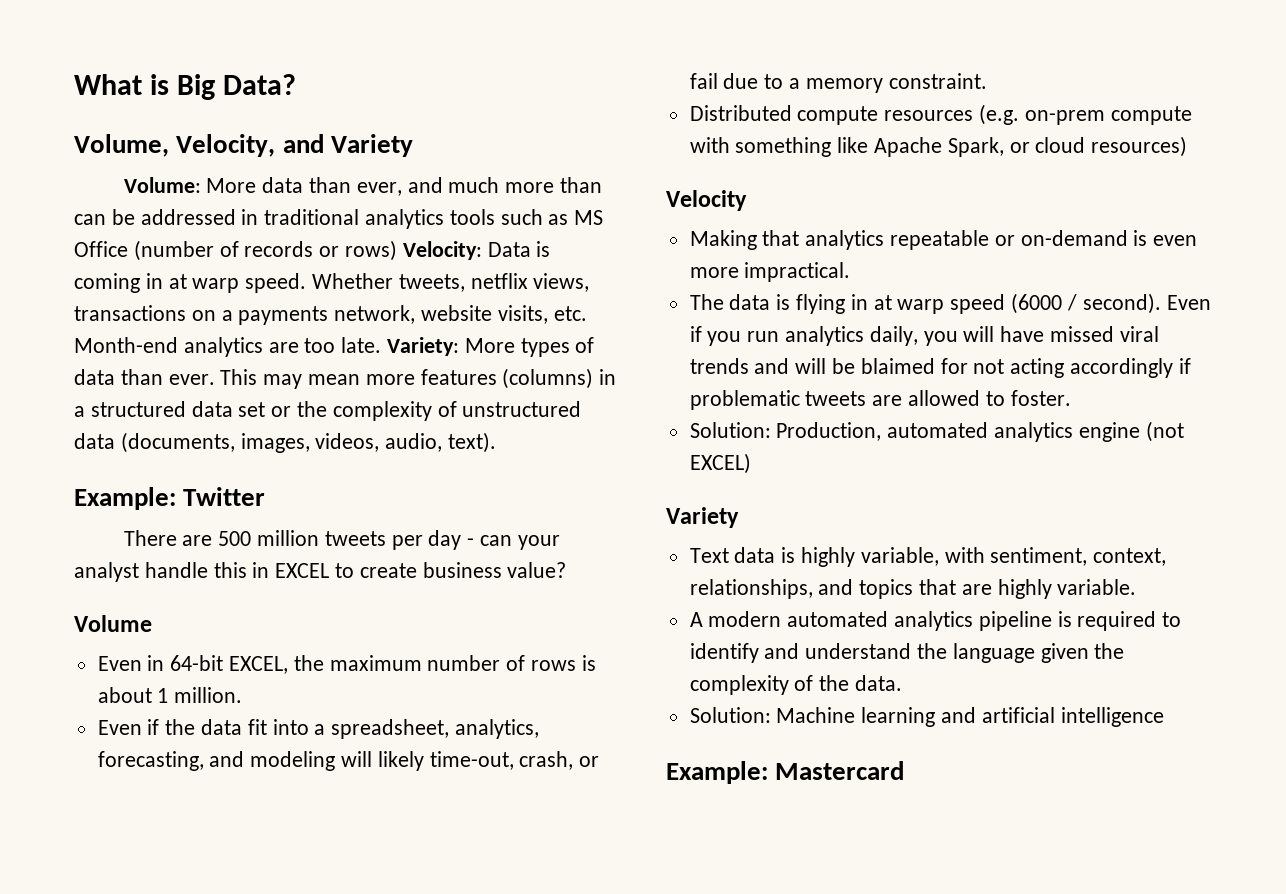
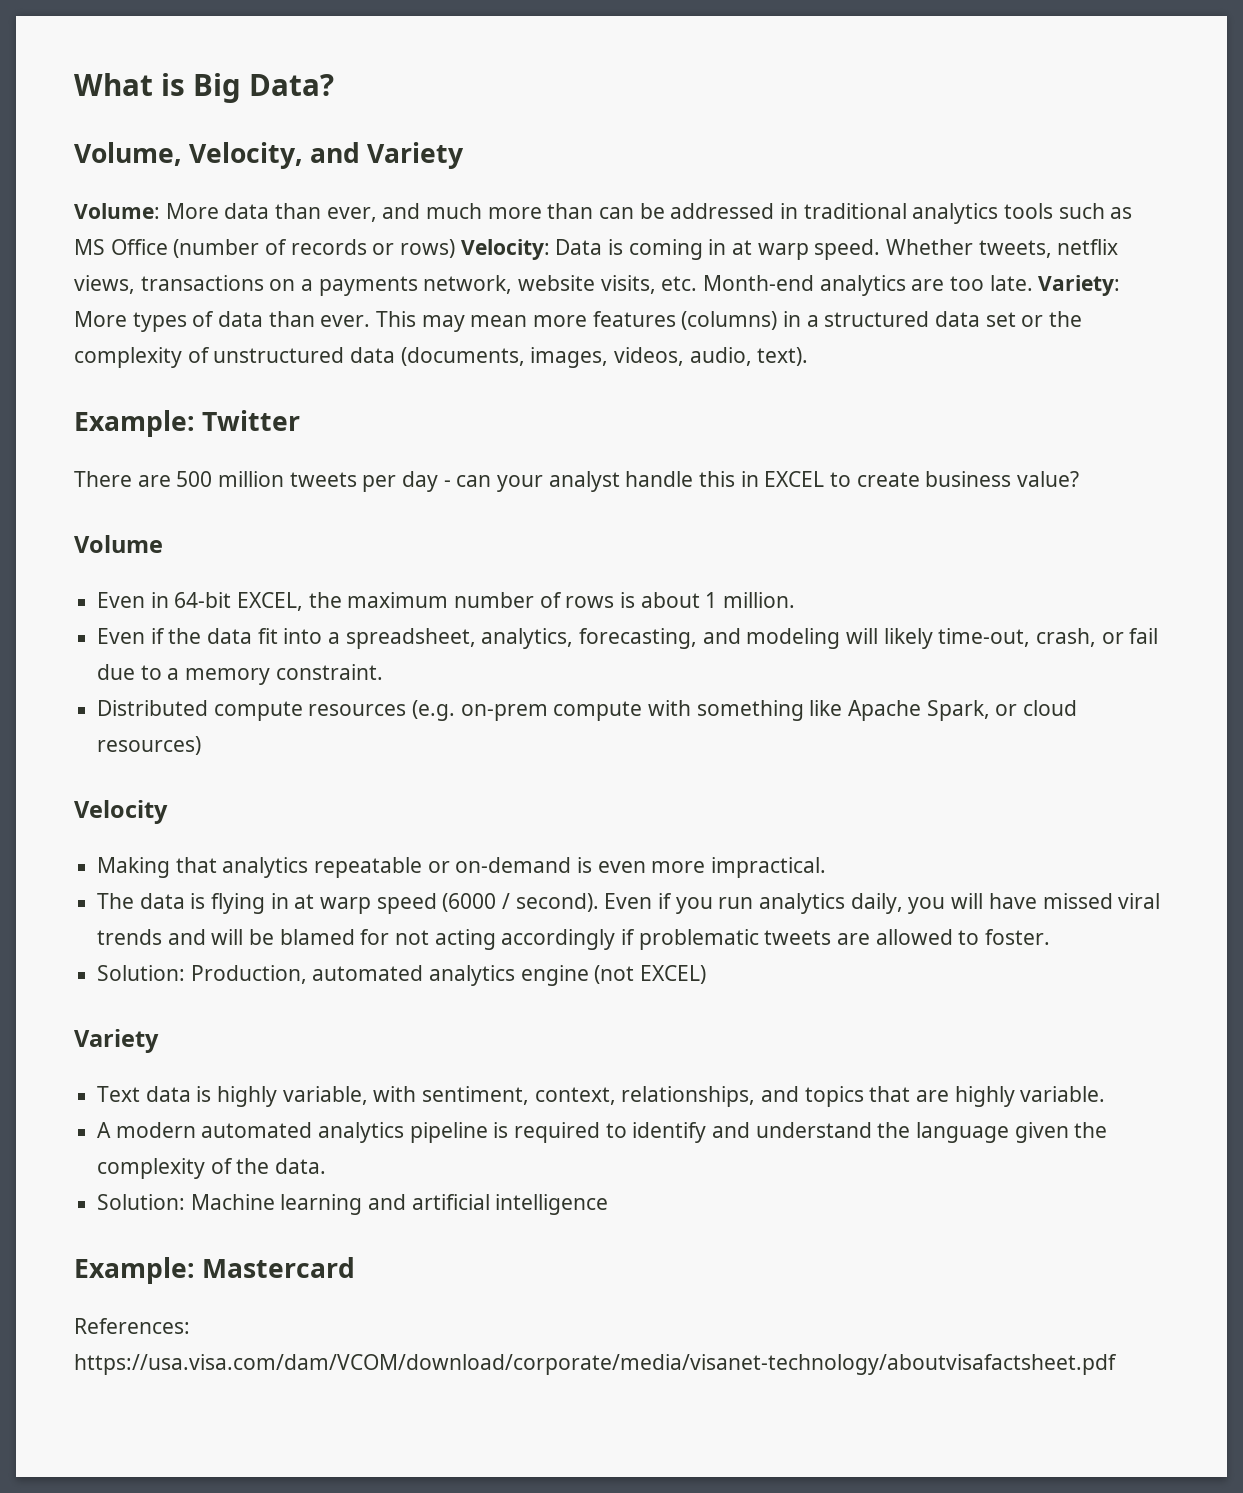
- Even if you run analytics daily, you will have missed viral trends and will be blaimed for not acting accordingly if problematic tweets are allowed to foster.
+ Even if you run analytics daily, you will have missed viral trends and will be blamed for not acting accordingly if problematic tweets are allowed to foster.
+ References: https://usa.visa.com/dam/VCOM/download/corporate/media/visanet-technology/aboutvisafactsheet.pdf

